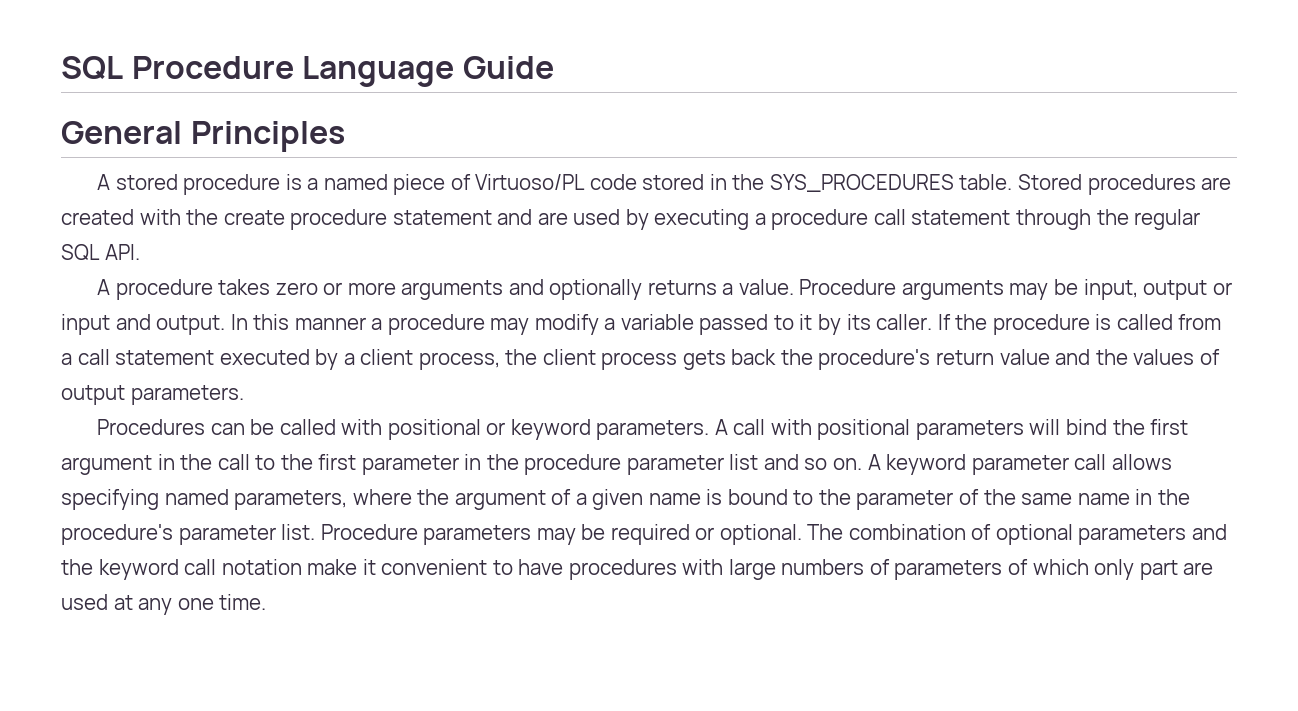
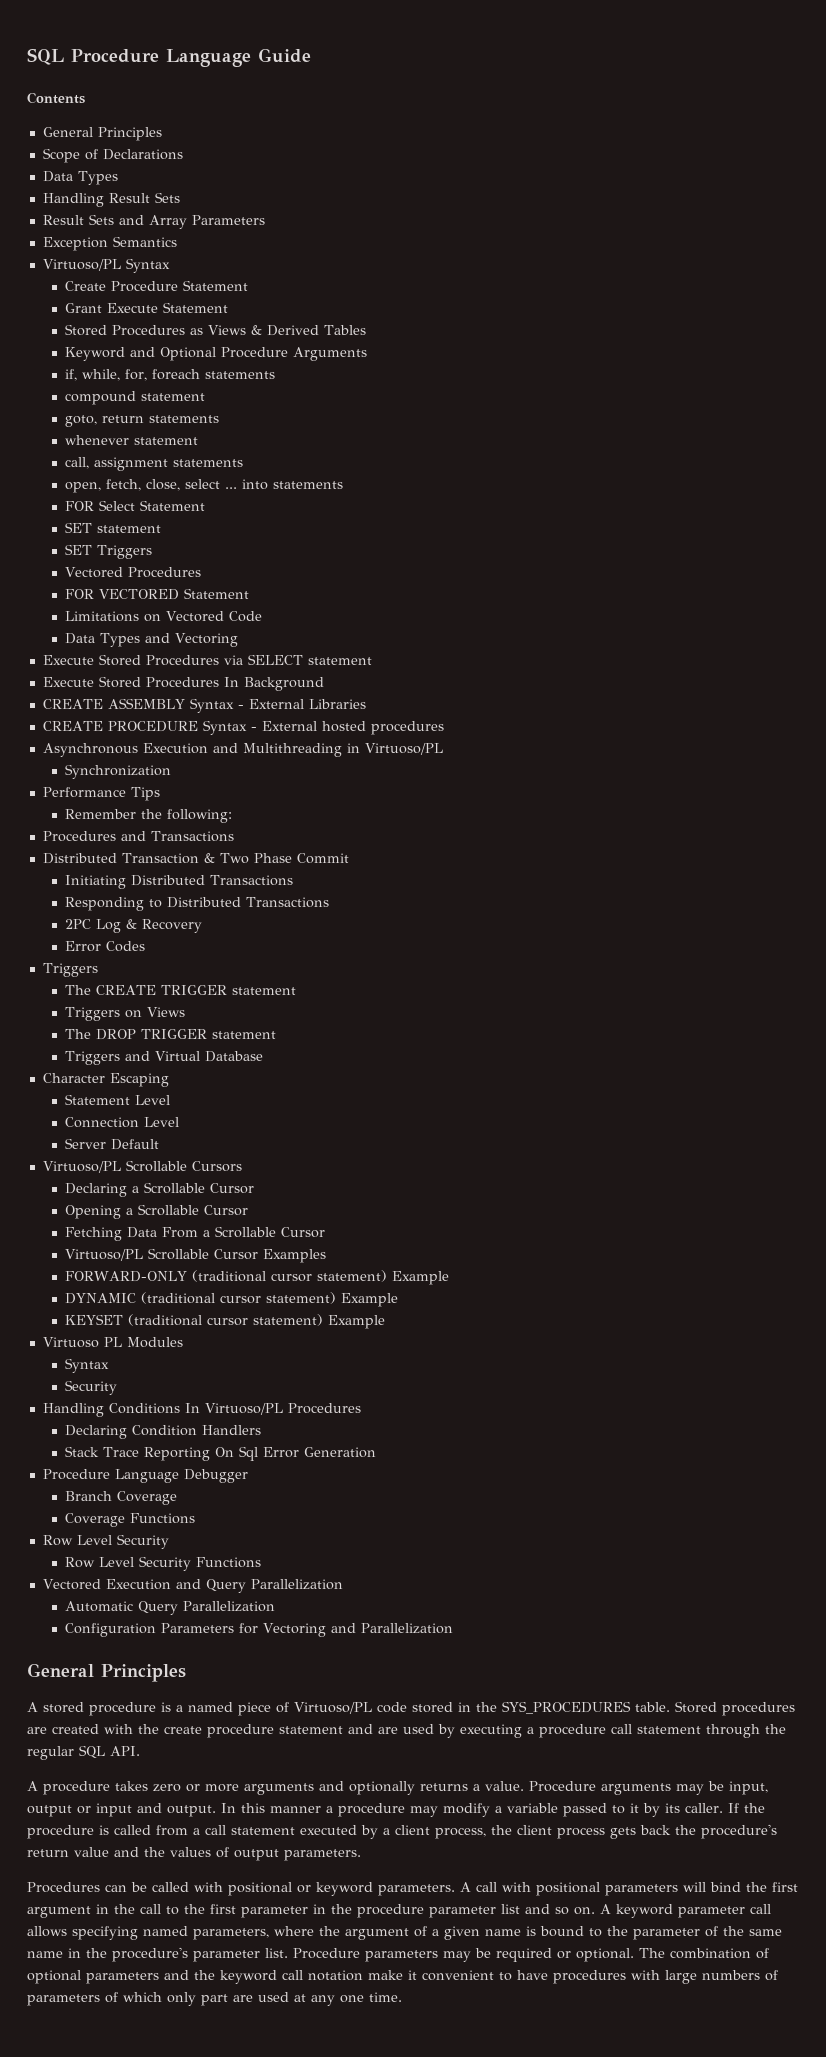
+ Contents
+ General Principles
+ Scope of Declarations
+ Data Types
+ Handling Result Sets
+ Result Sets and Array Parameters
+ Exception Semantics
+ Virtuoso/PL Syntax
+ Create Procedure Statement
+ Grant Execute Statement
+ Stored Procedures as Views & Derived Tables
+ Keyword and Optional Procedure Arguments
+ if, while, for, foreach statements
+ compound statement
+ goto, return statements
+ whenever statement
+ call, assignment statements
+ open, fetch, close, select ... into statements
+ FOR Select Statement
+ SET statement
+ SET Triggers
+ Vectored Procedures
+ FOR VECTORED Statement
+ Limitations on Vectored Code
+ Data Types and Vectoring
+ Execute Stored Procedures via SELECT statement
+ Execute Stored Procedures In Background
+ CREATE ASSEMBLY Syntax - External Libraries
+ CREATE PROCEDURE Syntax - External hosted procedures
+ Asynchronous Execution and Multithreading in Virtuoso/PL
+ Synchronization
+ Performance Tips
+ Remember the following:
+ Procedures and Transactions
+ Distributed Transaction & Two Phase Commit
+ Initiating Distributed Transactions
+ Responding to Distributed Transactions
+ 2PC Log & Recovery
+ Error Codes
+ Triggers
+ The CREATE TRIGGER statement
+ Triggers on Views
+ The DROP TRIGGER statement
+ Triggers and Virtual Database
+ Character Escaping
+ Statement Level
+ Connection Level
+ Server Default
+ Virtuoso/PL Scrollable Cursors
+ Declaring a Scrollable Cursor
+ Opening a Scrollable Cursor
+ Fetching Data From a Scrollable Cursor
+ Virtuoso/PL Scrollable Cursor Examples
+ FORWARD-ONLY (traditional cursor statement) Example
+ DYNAMIC (traditional cursor statement) Example
+ KEYSET (traditional cursor statement) Example
+ Virtuoso PL Modules
+ Syntax
+ Security
+ Handling Conditions In Virtuoso/PL Procedures
+ Declaring Condition Handlers
+ Stack Trace Reporting On Sql Error Generation
+ Procedure Language Debugger
+ Branch Coverage
+ Coverage Functions
+ Row Level Security
+ Row Level Security Functions
+ Vectored Execution and Query Parallelization
+ Automatic Query Parallelization
+ Configuration Parameters for Vectoring and Parallelization

